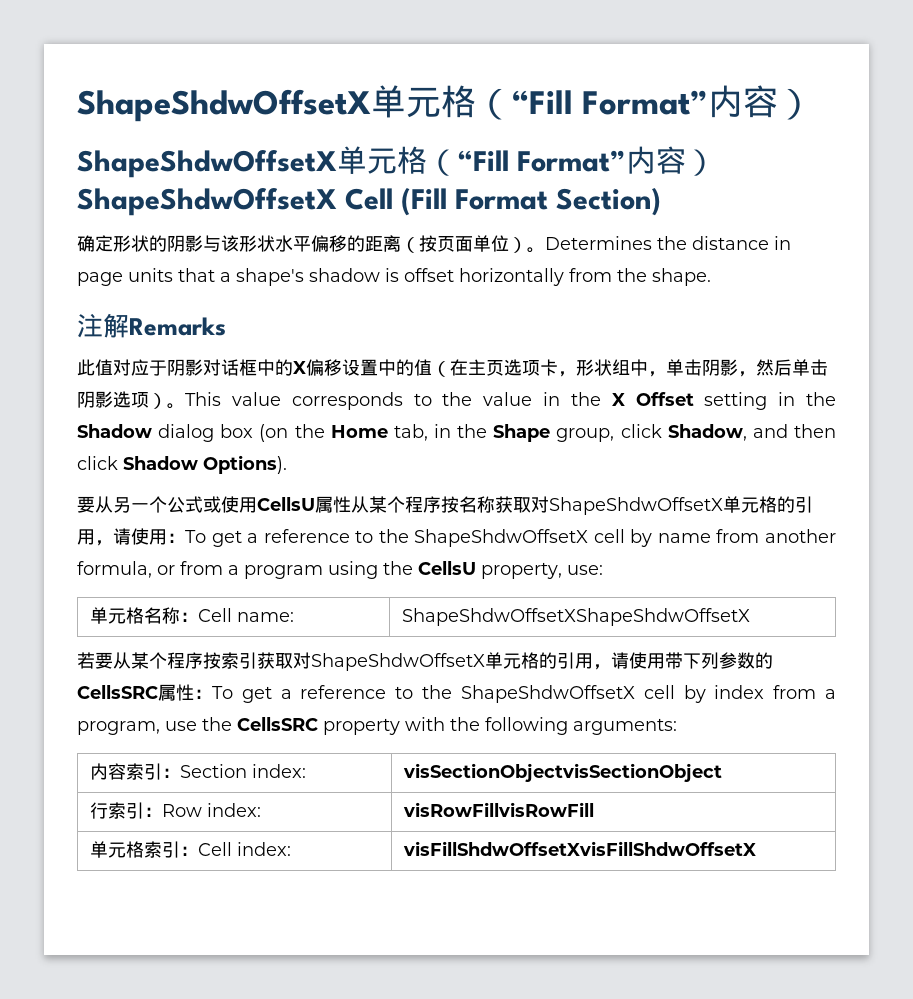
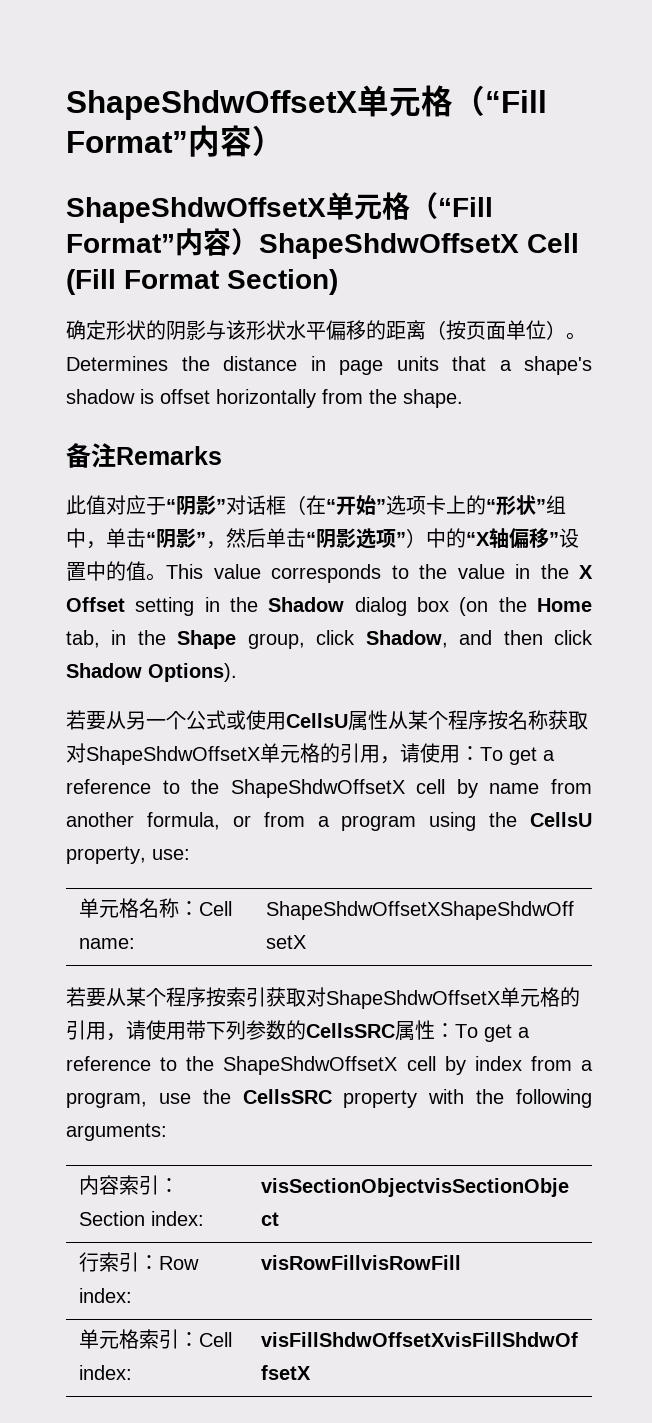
- 注解Remarks
+ 备注Remarks
- 此值对应于阴影对话框中的X偏移设置中的值（在主页选项卡，形状组中，单击阴影，然后单击阴影选项）。
+ 此值对应于“阴影”对话框（在“开始”选项卡上的“形状”组中，单击“阴影”，然后单击“阴影选项”）中的“X轴偏移”设置中的值。
- 要从另一个公式或使用CellsU属性从某个程序按名称获取对ShapeShdwOffsetX单元格的引用，请使用：To get a reference to the ShapeShdwOffsetX cell by name from another formula, or from a program using the CellsU property, use:
+ 若要从另一个公式或使用CellsU属性从某个程序按名称获取对ShapeShdwOffsetX单元格的引用，请使用：To get a reference to the ShapeShdwOffsetX cell by name from another formula, or from a program using the CellsU property, use:

